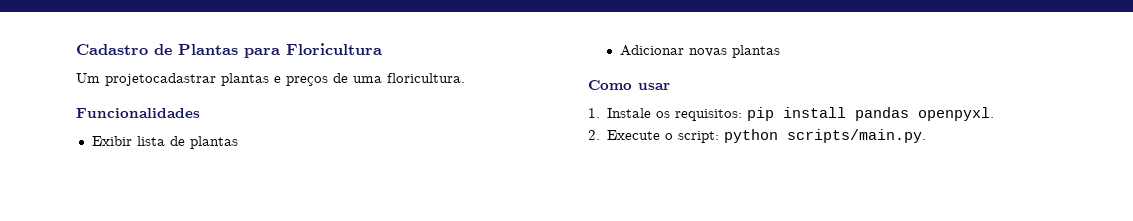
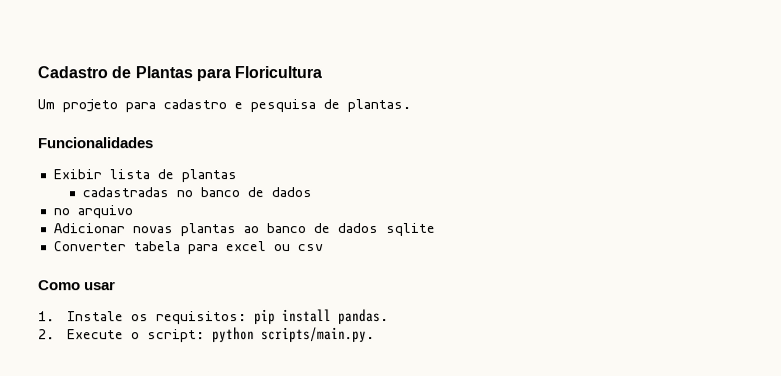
- Um projetocadastrar plantas e preços de uma floricultura.
+ Um projeto para cadastro e pesquisa de plantas.
- Adicionar novas plantas
+ cadastradas no banco de dados
+ no arquivo
+ Adicionar novas plantas ao banco de dados sqlite
+ Converter tabela para excel ou csv
- 1. Instale os requisitos: pip install pandas openpyxl.
+ 1. Instale os requisitos: pip install pandas.

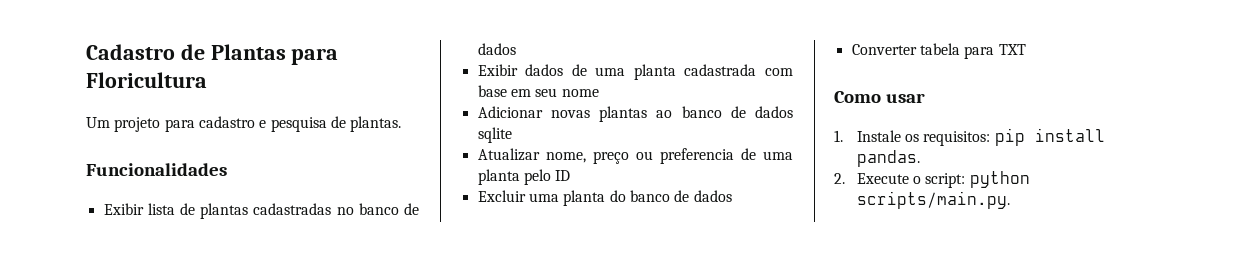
- Exibir lista de plantas
- cadastradas no banco de dados
+ Exibir lista de plantas cadastradas no banco de dados
- no arquivo
+ Exibir dados de uma planta cadastrada com base em seu nome
+ Atualizar nome, preço ou preferencia de uma planta pelo ID
+ Excluir uma planta do banco de dados
- Converter tabela para excel ou csv
+ Converter tabela para TXT

